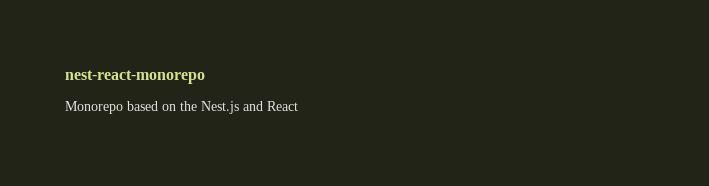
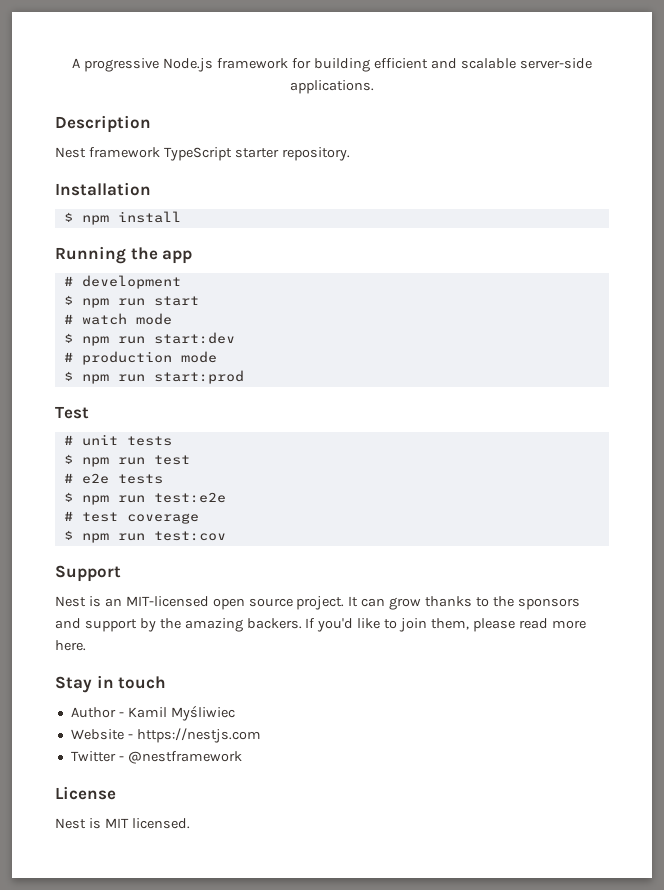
- nest-react-monorepo
- Monorepo based on the Nest.js and React
+ A progressive Node.js framework for building efficient and scalable server-side applications.
+ Description
+ Nest framework TypeScript starter repository.
+ Installation
+ $ npm install
+ Running the app
+ # development
+ $ npm run start
+ # watch mode
+ $ npm run start:dev
+ # production mode
+ $ npm run start:prod
+ Test
+ # unit tests
+ $ npm run test
+ # e2e tests
+ $ npm run test:e2e
+ # test coverage
+ $ npm run test:cov
+ Support
+ Nest is an MIT-licensed open source project. It can grow thanks to the sponsors and support by the amazing backers. If you'd like to join them, please read more here.
+ Stay in touch
+ Author - Kamil Myśliwiec
+ Website - https://nestjs.com
+ Twitter - @nestframework
+ License
+ Nest is MIT licensed.

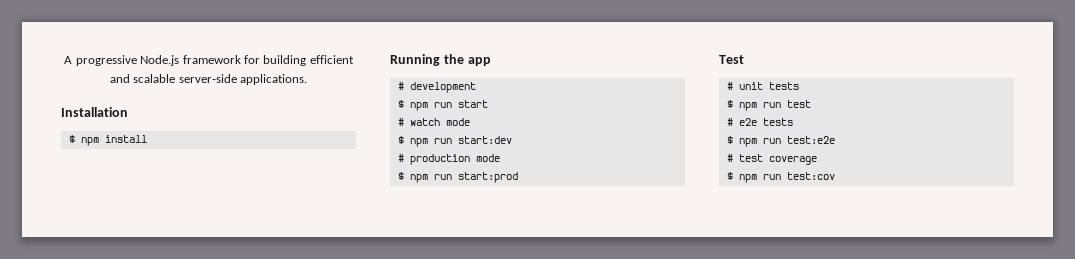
- Description
- Nest framework TypeScript starter repository.
- Support
- Nest is an MIT-licensed open source project. It can grow thanks to the sponsors and support by the amazing backers. If you'd like to join them, please read more here.
- Stay in touch
- Author - Kamil Myśliwiec
- Website - https://nestjs.com
- Twitter - @nestframework
- License
- Nest is MIT licensed.

